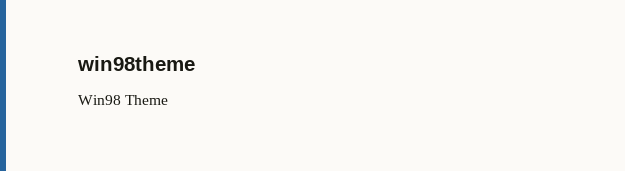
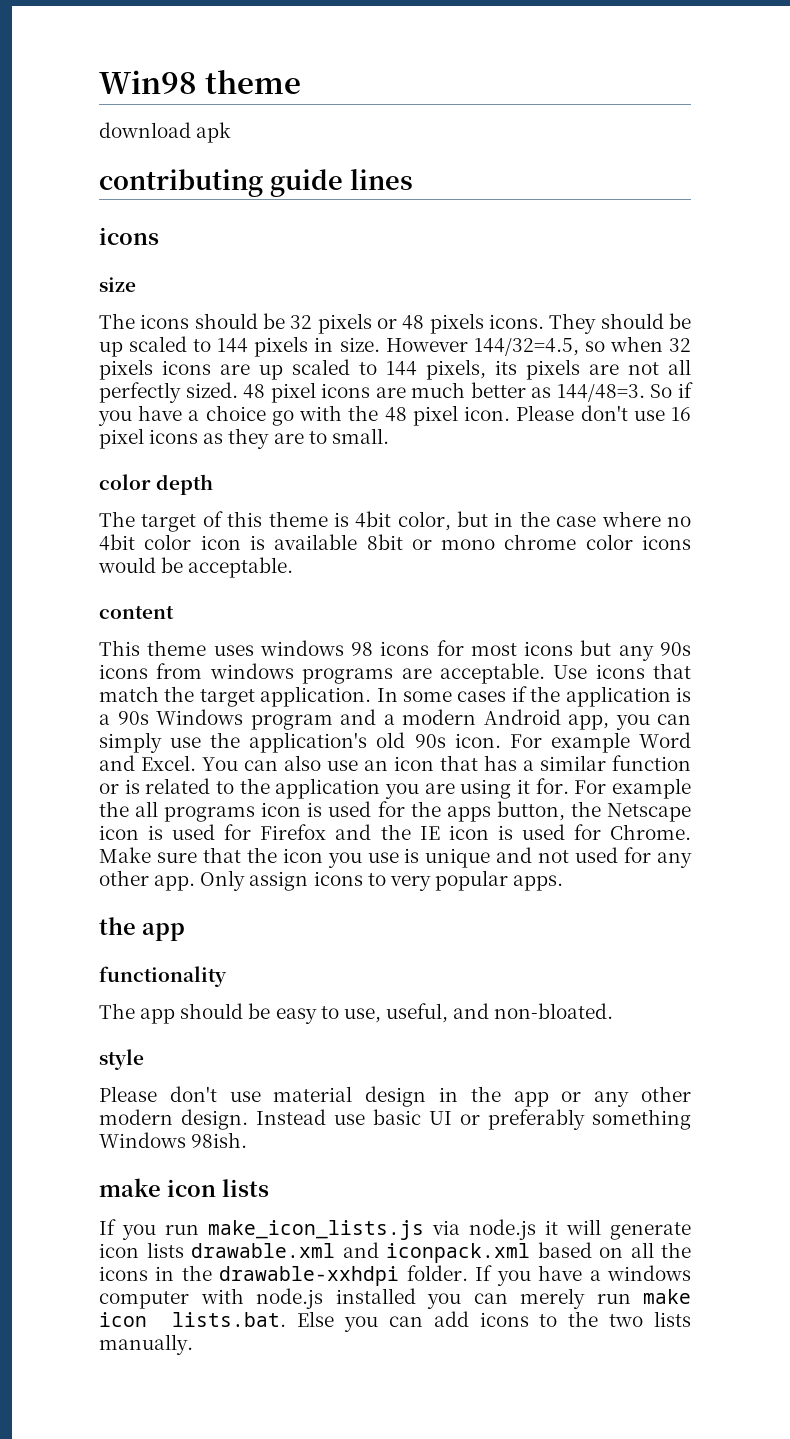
- win98theme
- Win98 Theme
+ Win98 theme
+ download apk
+ contributing guide lines
+ icons
+ size
+ The icons should be 32 pixels or 48 pixels icons. They should be up scaled to 144 pixels in size. However 144/32=4.5, so when 32 pixels icons are up scaled to 144 pixels, its pixels are not all perfectly sized. 48 pixel icons are much better as 144/48=3. So if you have a choice go with the 48 pixel icon. Please don't use 16 pixel icons as they are to small.
+ color depth
+ The target of this theme is 4bit color, but in the case where no 4bit color icon is available 8bit or mono chrome color icons would be acceptable.
+ content
+ This theme uses windows 98 icons for most icons but any 90s icons from windows programs are acceptable. Use icons that match the target application. In some cases if the application is a 90s Windows program and a modern Android app, you can simply use the application's old 90s icon. For example Word and Excel. You can also use an icon that has a similar function or is related to the application you are using it for. For example the all programs icon is used for the apps button, the Netscape icon is used for Firefox and the IE icon is used for Chrome. Make sure that the icon you use is unique and not used for any other app. Only assign icons to very popular apps.
+ the app
+ functionality
+ The app should be easy to use, useful, and non-bloated.
+ style
+ Please don't use material design in the app or any other modern design. Instead use basic UI or preferably something Windows 98ish.
+ make icon lists
+ If you run make_icon_lists.js via node.js it will generate icon lists drawable.xml and iconpack.xml based on all the icons in the drawable-xxhdpi folder. If you have a windows computer with node.js installed you can merely run make icon lists.bat. Else you can add icons to the two lists manually.

